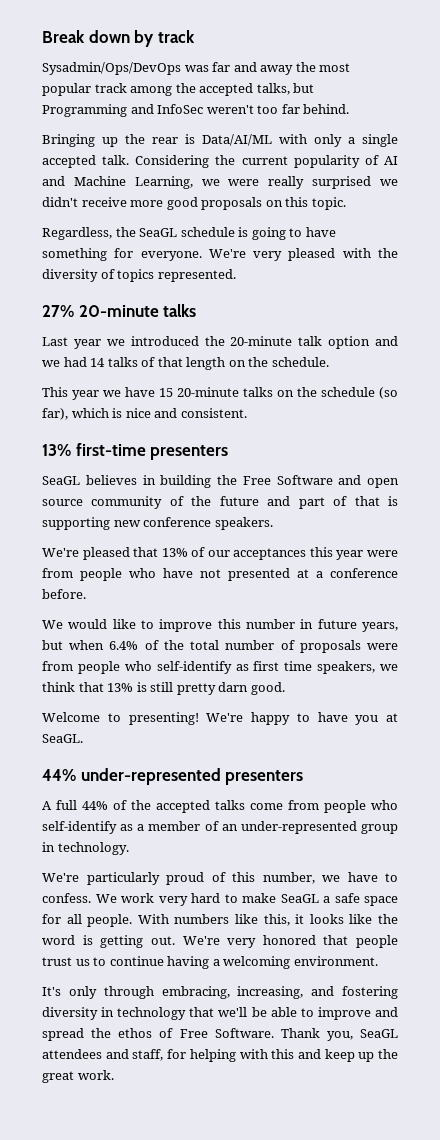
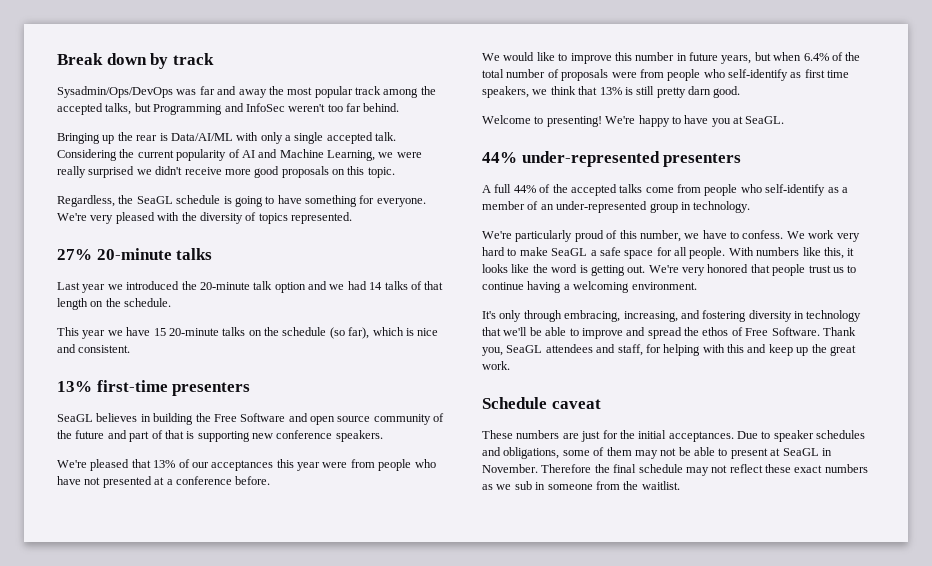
+ Schedule caveat
+ These numbers are just for the initial acceptances. Due to speaker schedules and obligations, some of them may not be able to present at SeaGL in November. Therefore the final schedule may not reflect these exact numbers as we sub in someone from the waitlist.

